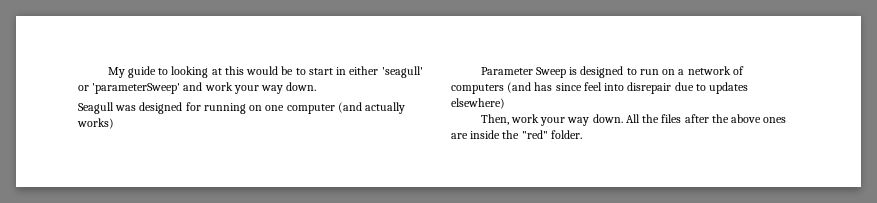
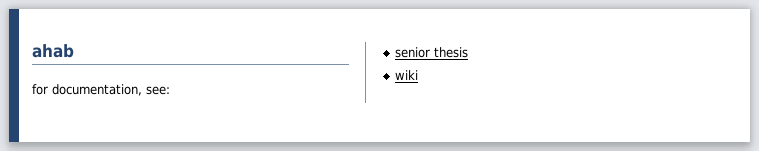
- My guide to looking at this would be to start in either 'seagull' or 'parameterSweep' and work your way down.
- Seagull was designed for running on one computer (and actually works)
- Parameter Sweep is designed to run on a network of computers (and has since feel into disrepair due to updates elsewhere)
- Then, work your way down. All the files after the above ones are inside the "red" folder.
+ ahab
+ for documentation, see:
+ senior thesis
+ wiki

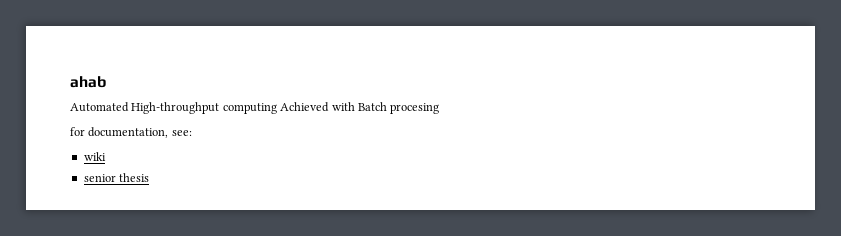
+ Automated High-throughput computing Achieved with Batch procesing
+ wiki
- wiki

